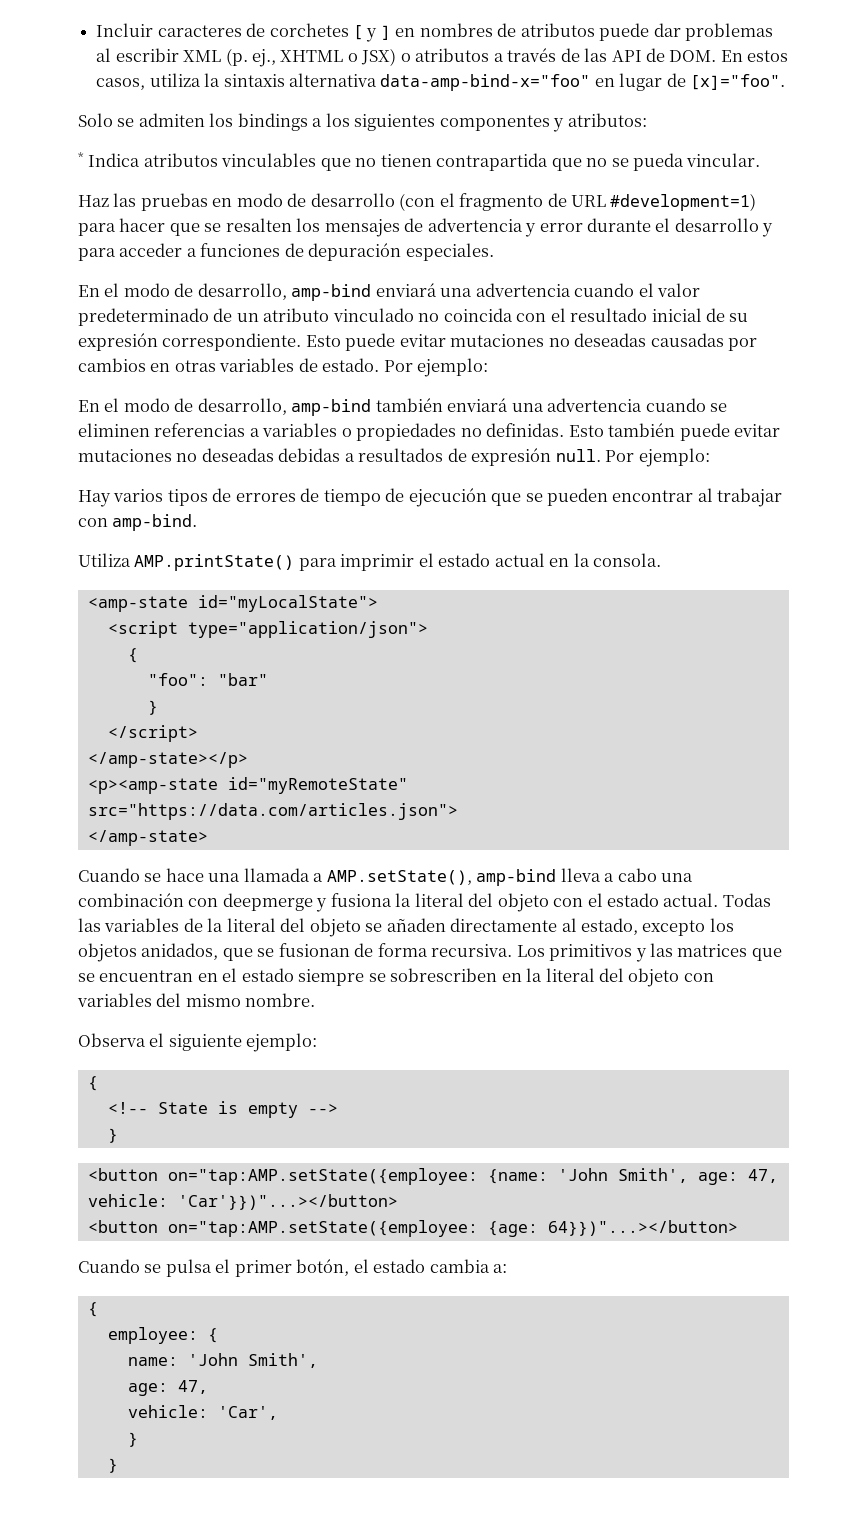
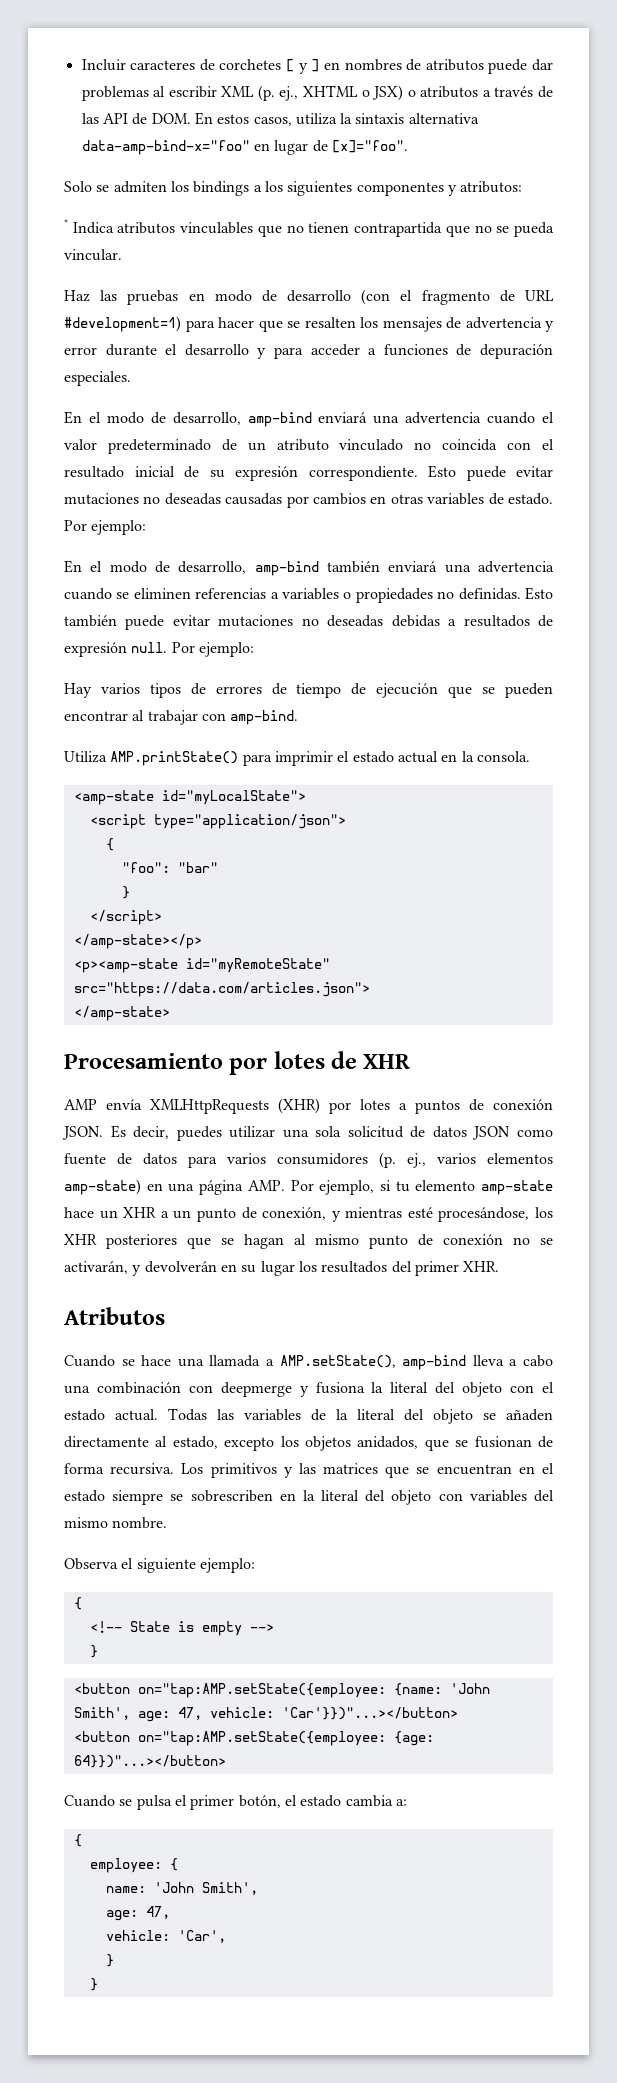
+ Procesamiento por lotes de XHR
+ AMP envía XMLHttpRequests (XHR) por lotes a puntos de conexión JSON. Es decir, puedes utilizar una sola solicitud de datos JSON como fuente de datos para varios consumidores (p. ej., varios elementos amp-state) en una página AMP. Por ejemplo, si tu elemento amp-state hace un XHR a un punto de conexión, y mientras esté procesándose, los XHR posteriores que se hagan al mismo punto de conexión no se activarán, y devolverán en su lugar los resultados del primer XHR.
+ Atributos

